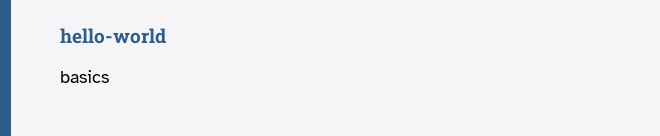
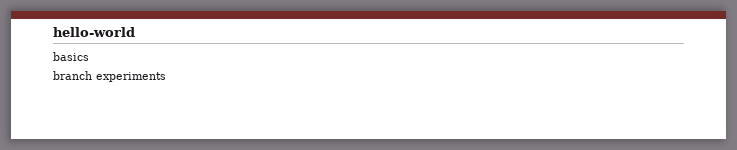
+ branch experiments

